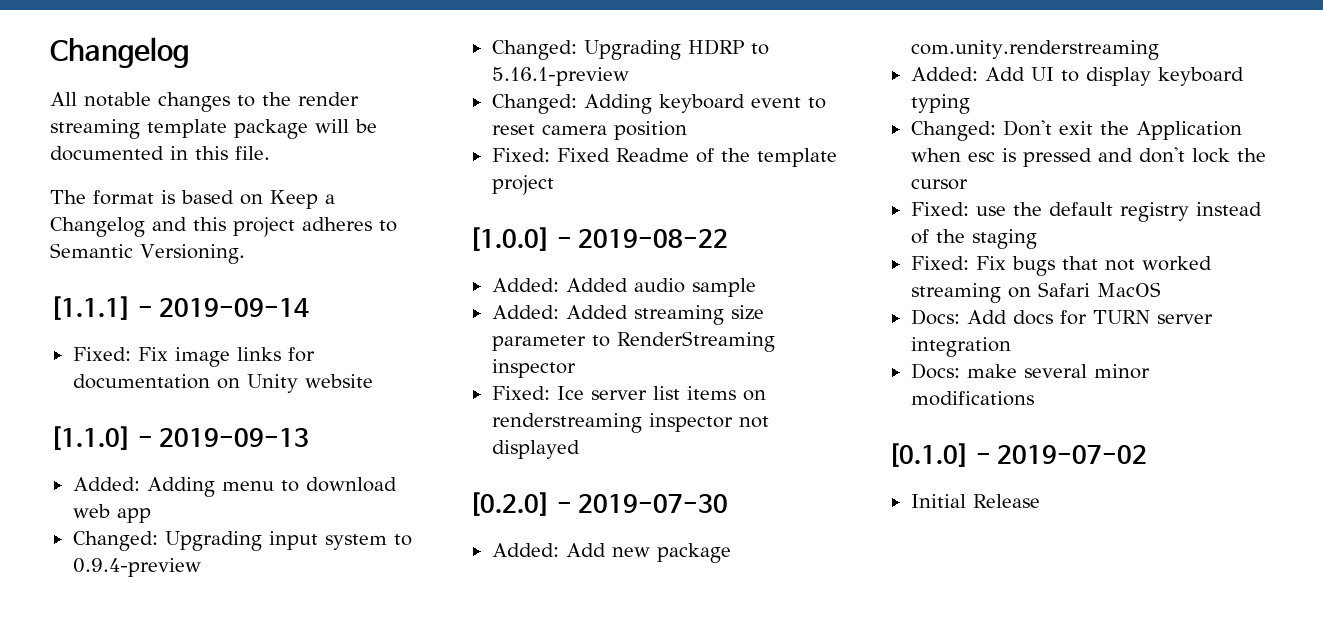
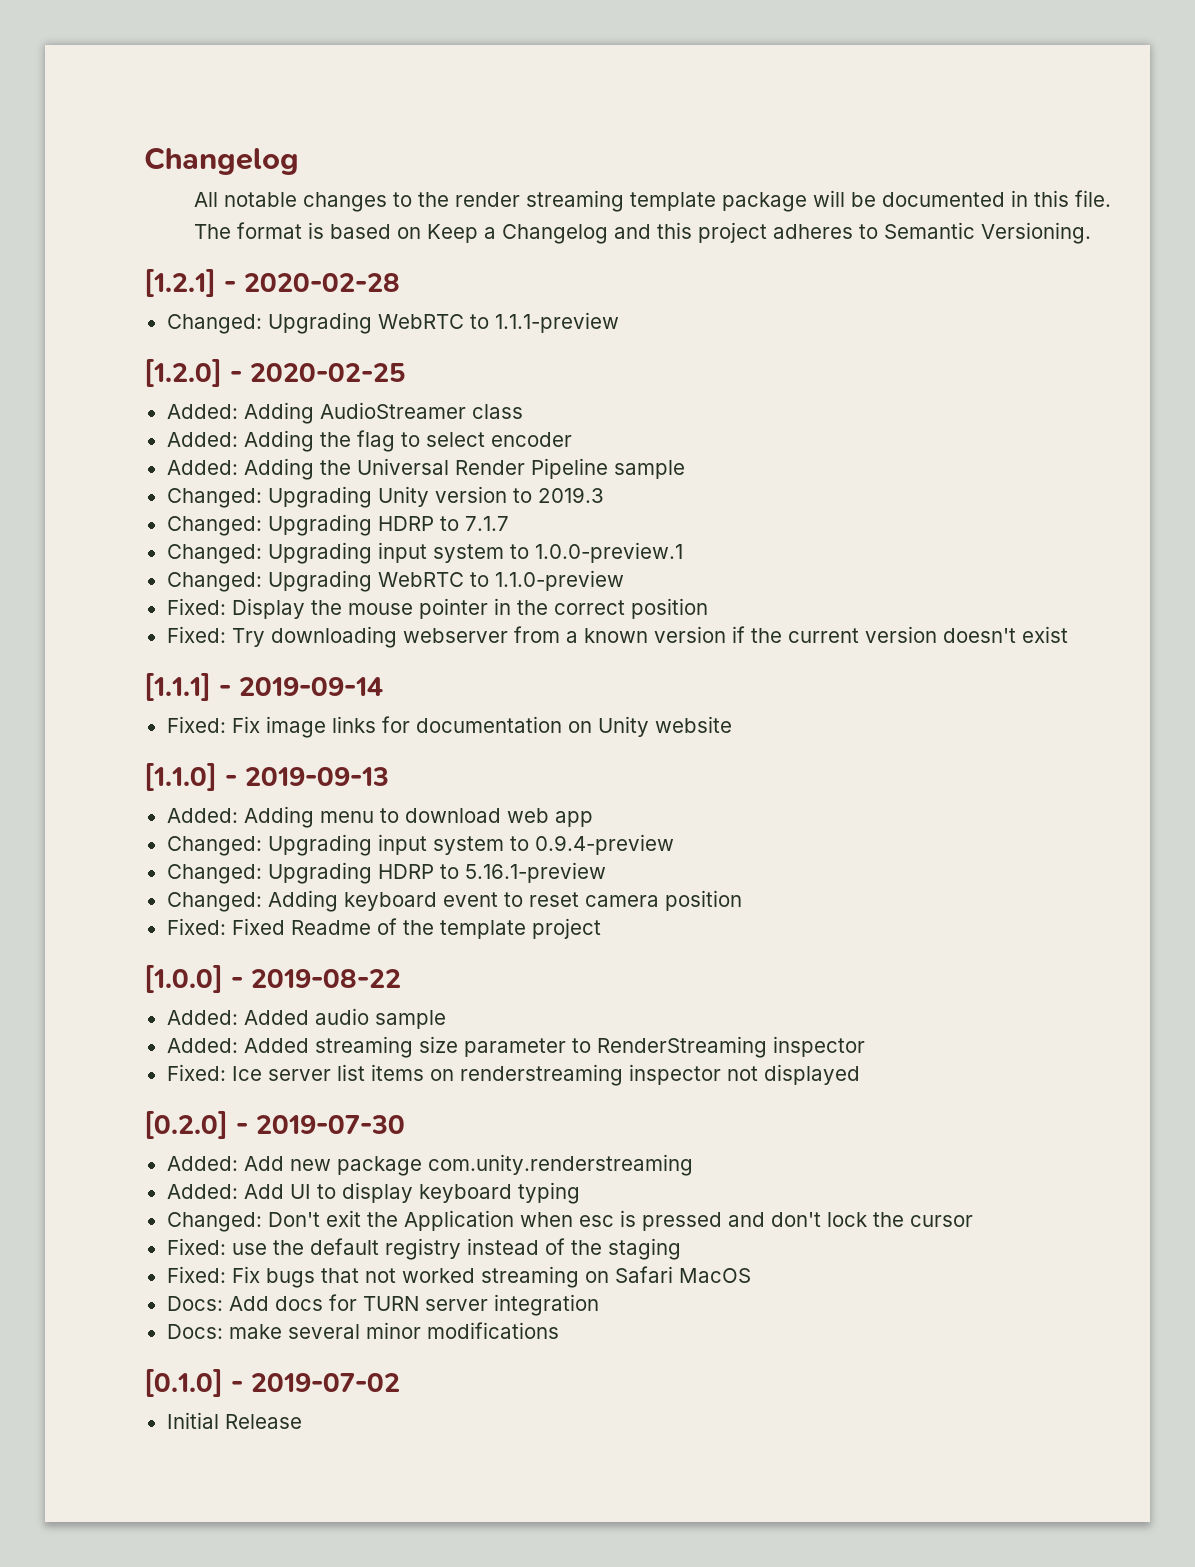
+ [1.2.1] - 2020-02-28
+ Changed: Upgrading WebRTC to 1.1.1-preview
+ [1.2.0] - 2020-02-25
+ Added: Adding AudioStreamer class
+ Added: Adding the flag to select encoder
+ Added: Adding the Universal Render Pipeline sample
+ Changed: Upgrading Unity version to 2019.3
+ Changed: Upgrading HDRP to 7.1.7
+ Changed: Upgrading input system to 1.0.0-preview.1
+ Changed: Upgrading WebRTC to 1.1.0-preview
+ Fixed: Display the mouse pointer in the correct position
+ Fixed: Try downloading webserver from a known version if the current version doesn't exist

